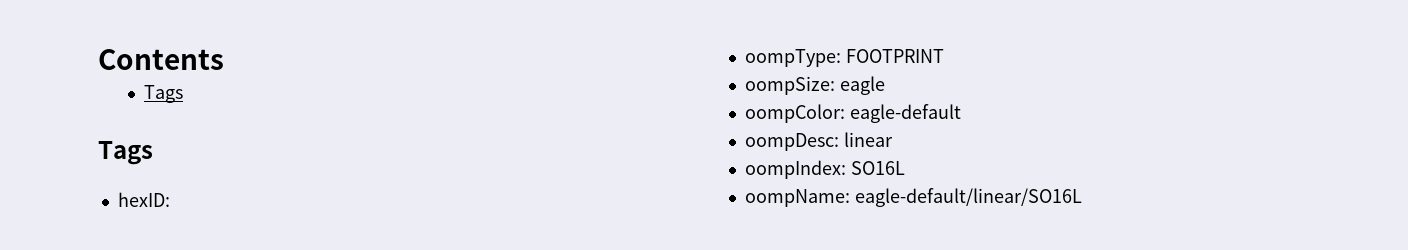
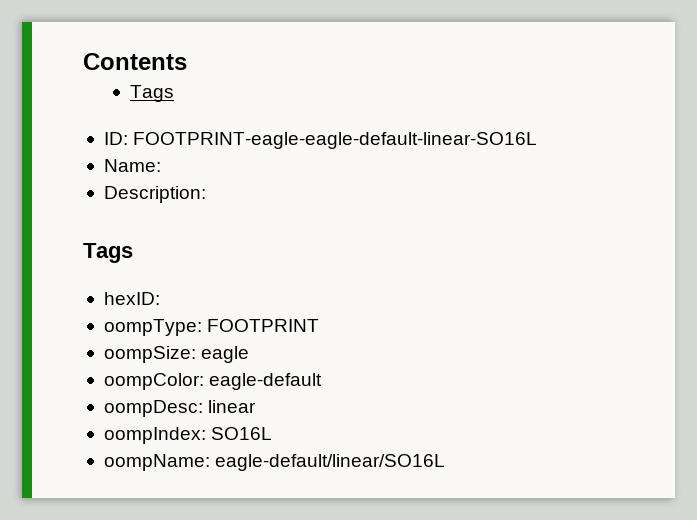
+ ID: FOOTPRINT-eagle-eagle-default-linear-SO16L
+ Name:
+ Description:

